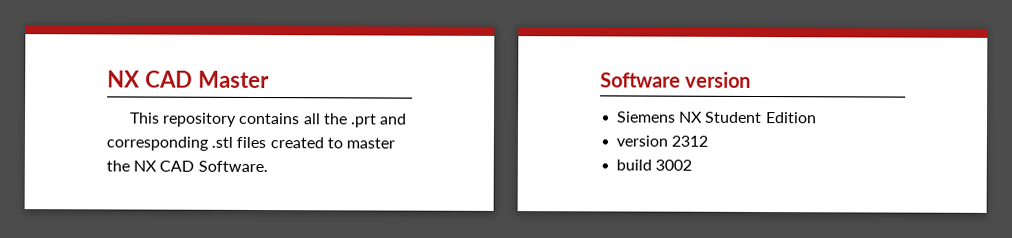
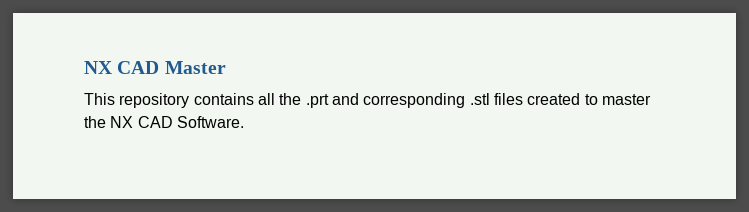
- Software version
- Siemens NX Student Edition
- version 2312
- build 3002

